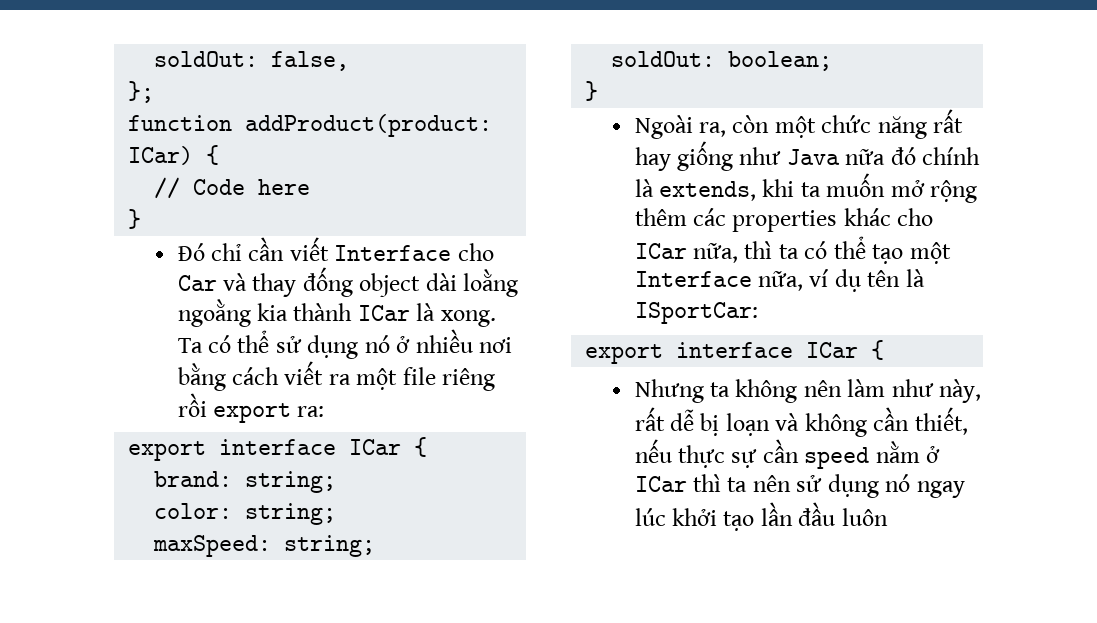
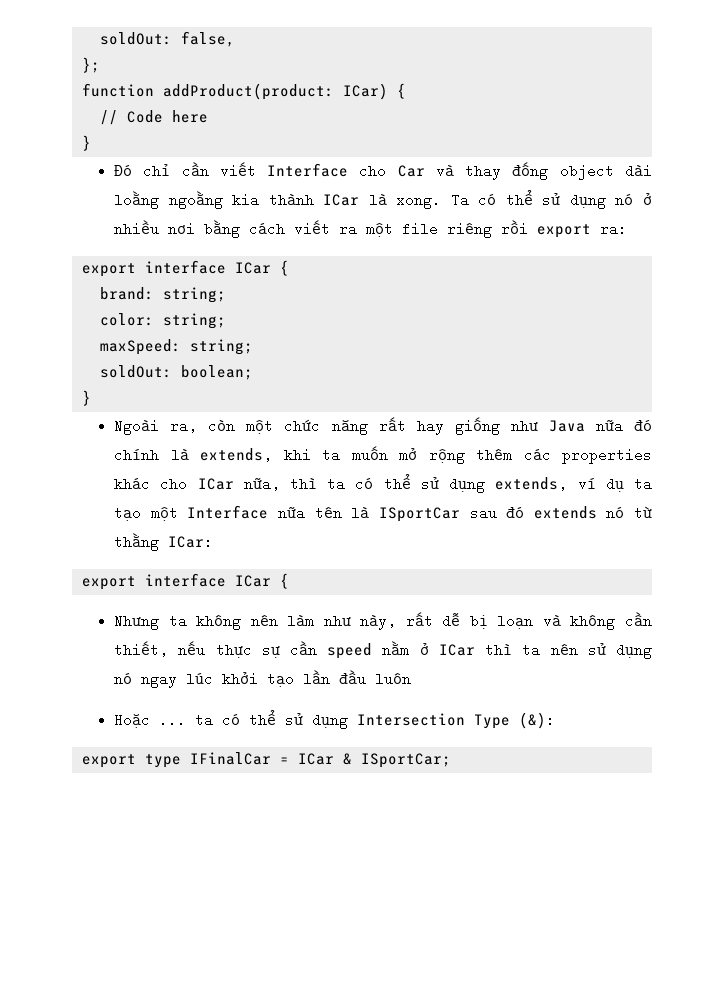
- Ngoài ra, còn một chức năng rất hay giống như Java nữa đó chính là extends, khi ta muốn mở rộng thêm các properties khác cho ICar nữa, thì ta có thể tạo một Interface nữa, ví dụ tên là ISportCar:
+ Ngoài ra, còn một chức năng rất hay giống như Java nữa đó chính là extends, khi ta muốn mở rộng thêm các properties khác cho ICar nữa, thì ta có thể sử dụng extends, ví dụ ta tạo một Interface nữa tên là ISportCar sau đó extends nó từ thằng ICar:
+ Hoặc ... ta có thể sử dụng Intersection Type (&):
+ export type IFinalCar = ICar & ISportCar;

